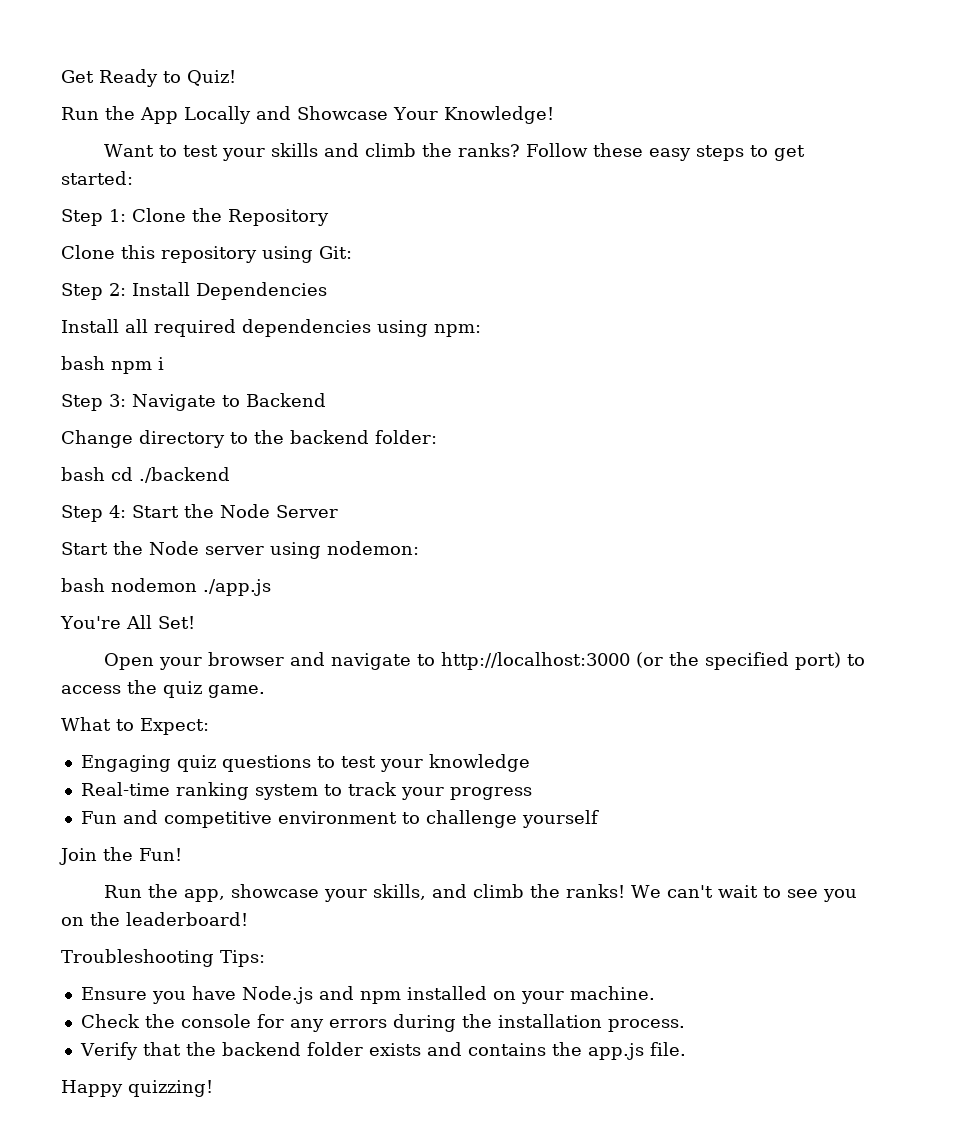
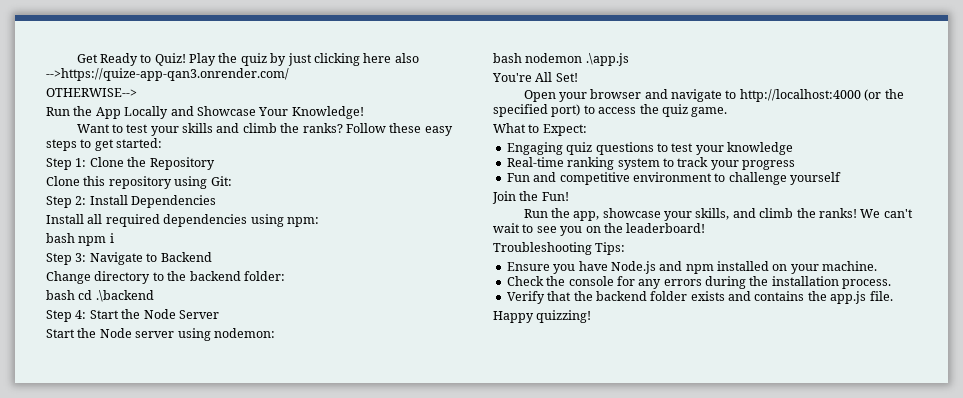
+ Play the quiz by just clicking here also -->https://quize-app-qan3.onrender.com/
+ OTHERWISE-->
- bash cd ./backend
+ bash cd .\backend
- bash nodemon ./app.js
+ bash nodemon .\app.js
- Open your browser and navigate to http://localhost:3000 (or the specified port) to access the quiz game.
+ Open your browser and navigate to http://localhost:4000 (or the specified port) to access the quiz game.

